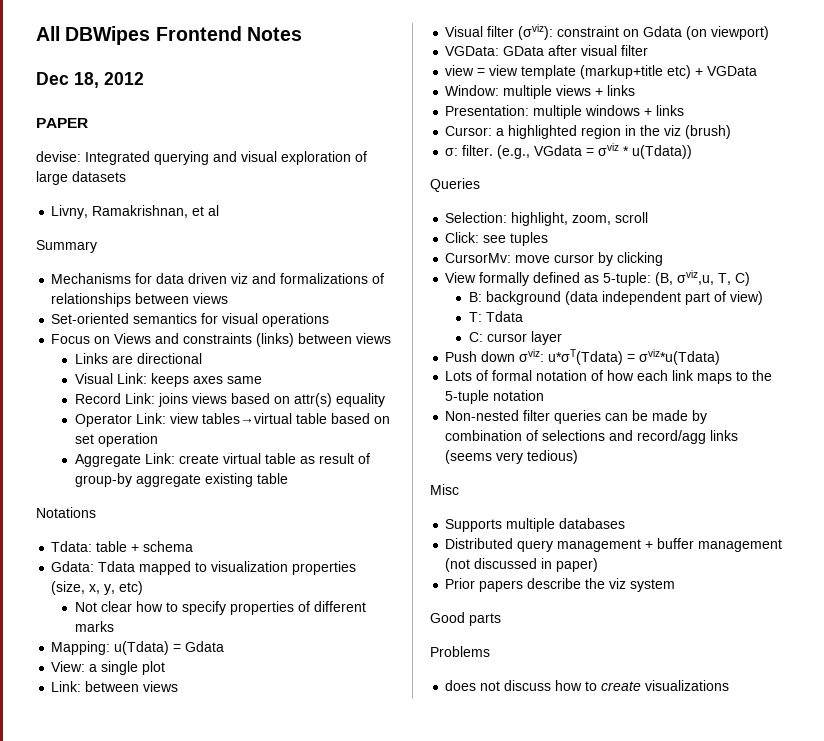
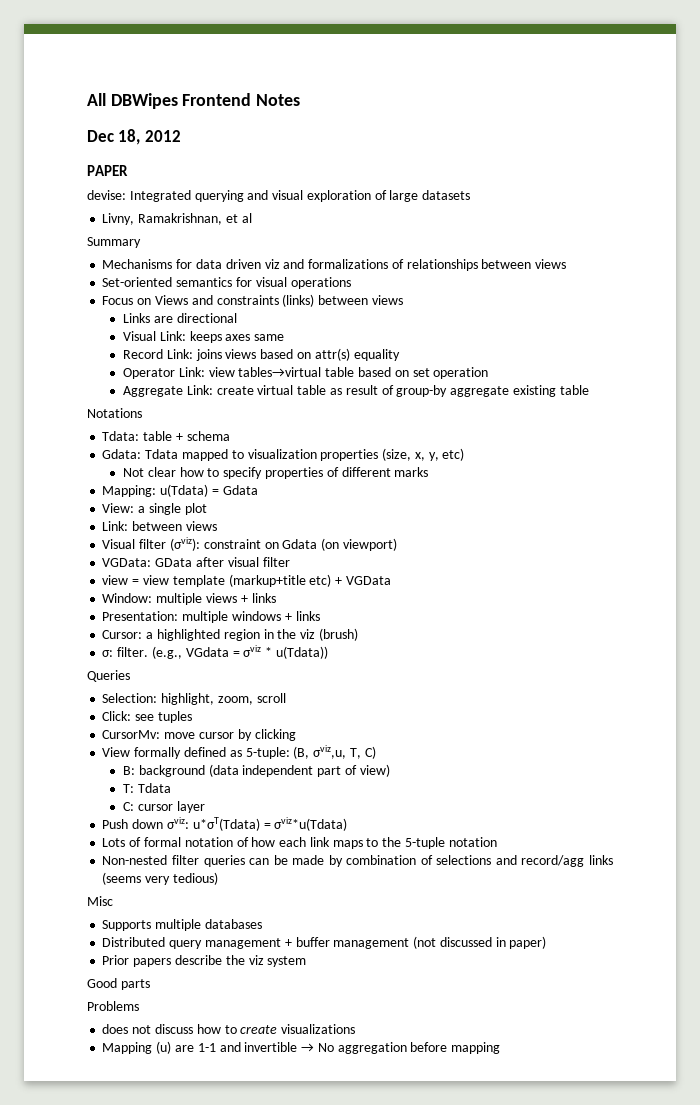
+ Mapping (u) are 1-1 and invertible → No aggregation before mapping

